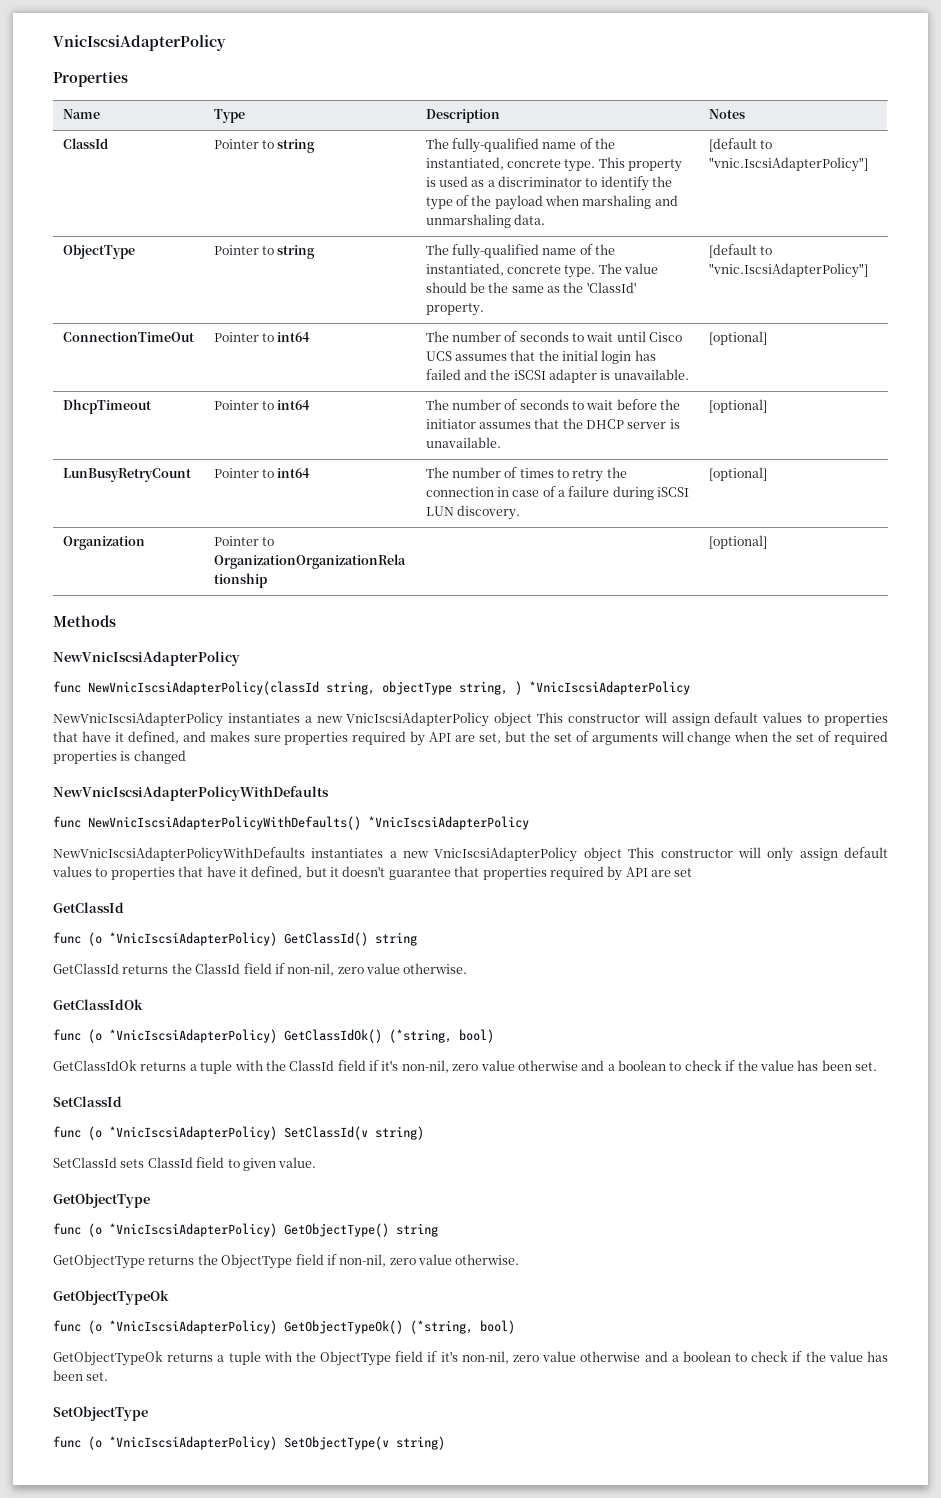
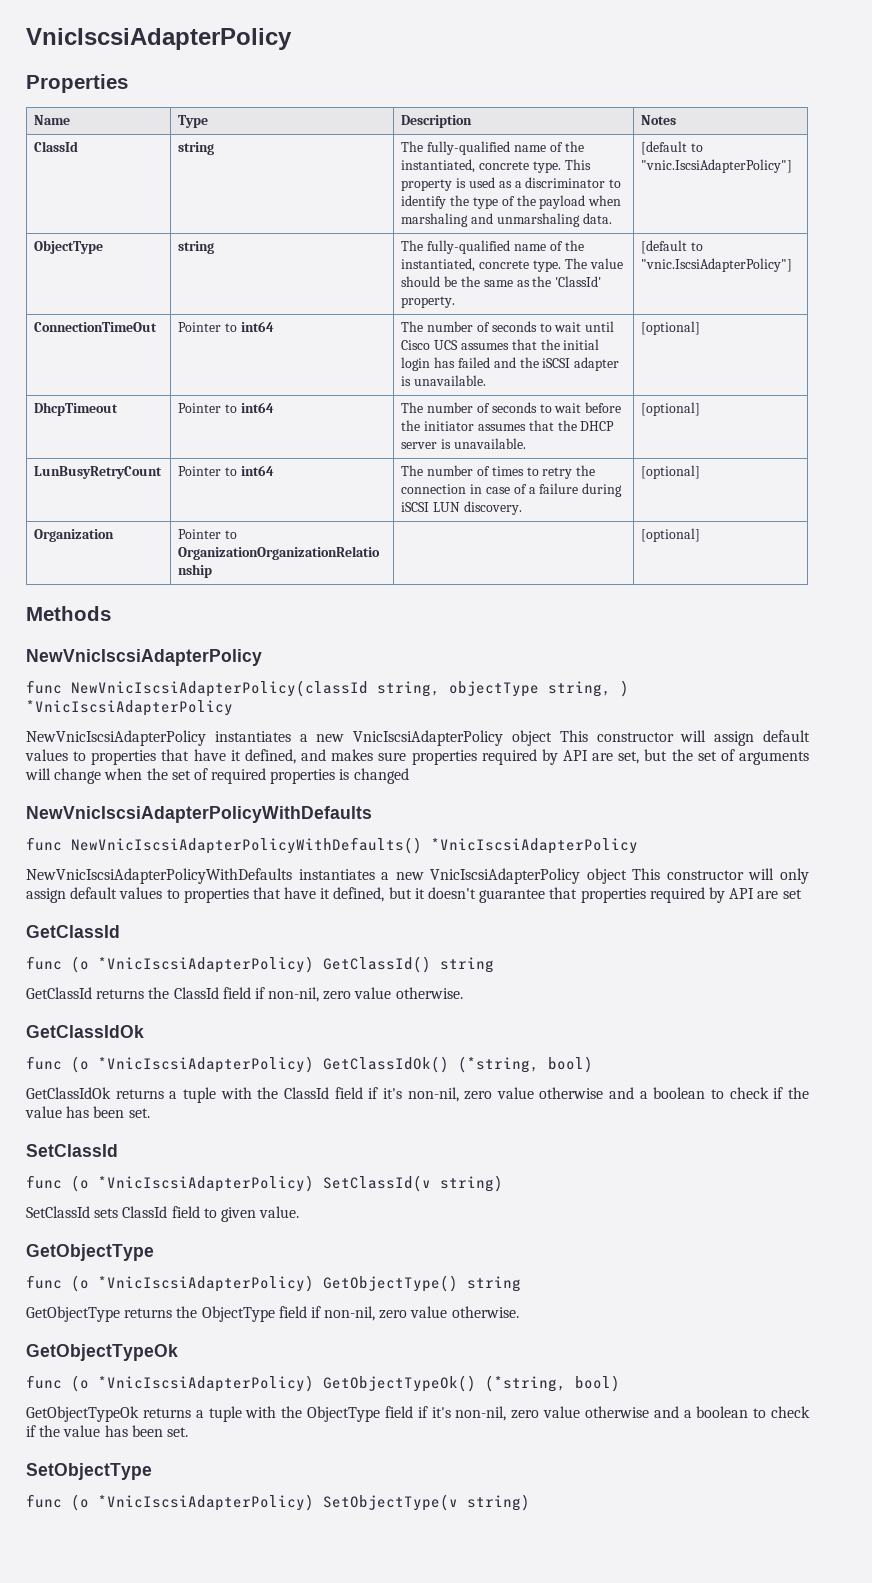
- ClassId | Pointer to string | The fully-qualified name of the instantiated, concrete type. This property is used as a discriminator to identify the type of the payload when marshaling and unmarshaling data. | [default to "vnic.IscsiAdapterPolicy"]
+ ClassId | string | The fully-qualified name of the instantiated, concrete type. This property is used as a discriminator to identify the type of the payload when marshaling and unmarshaling data. | [default to "vnic.IscsiAdapterPolicy"]
- ObjectType | Pointer to string | The fully-qualified name of the instantiated, concrete type. The value should be the same as the 'ClassId' property. | [default to "vnic.IscsiAdapterPolicy"]
+ ObjectType | string | The fully-qualified name of the instantiated, concrete type. The value should be the same as the 'ClassId' property. | [default to "vnic.IscsiAdapterPolicy"]

